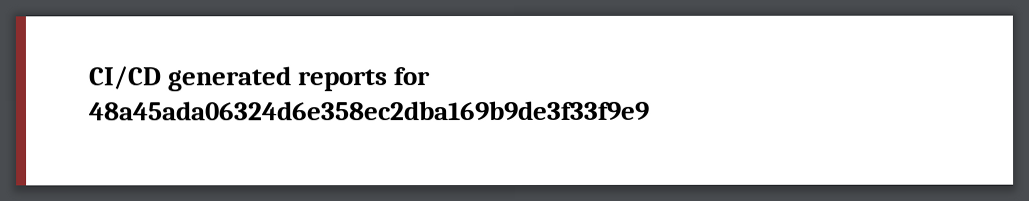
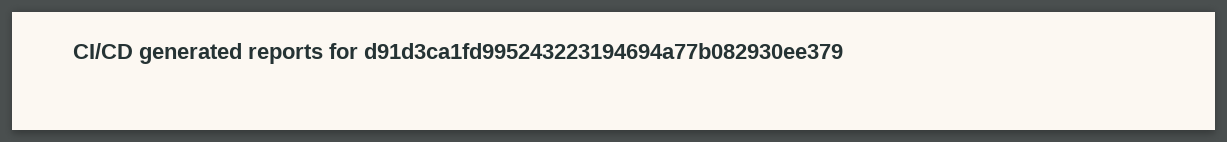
- CI/CD generated reports for 48a45ada06324d6e358ec2dba169b9de3f33f9e9
+ CI/CD generated reports for d91d3ca1fd995243223194694a77b082930ee379

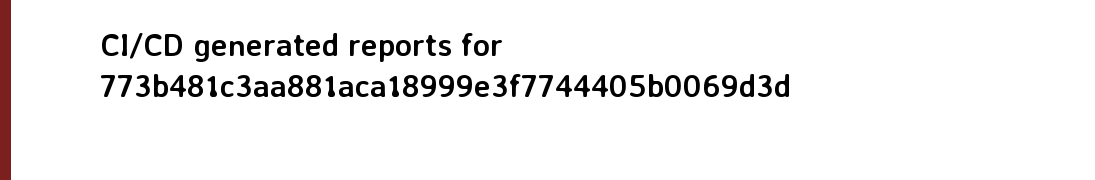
- CI/CD generated reports for d91d3ca1fd995243223194694a77b082930ee379
+ CI/CD generated reports for 773b481c3aa881aca18999e3f7744405b0069d3d

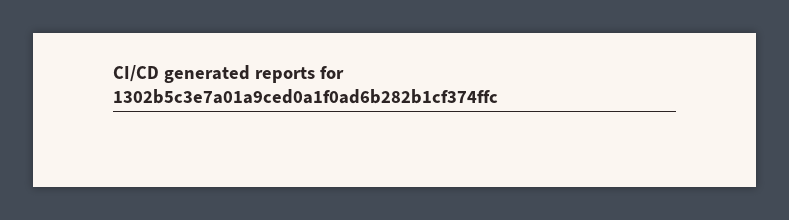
- CI/CD generated reports for 773b481c3aa881aca18999e3f7744405b0069d3d
+ CI/CD generated reports for 1302b5c3e7a01a9ced0a1f0ad6b282b1cf374ffc

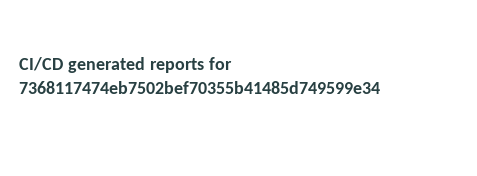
- CI/CD generated reports for 1302b5c3e7a01a9ced0a1f0ad6b282b1cf374ffc
+ CI/CD generated reports for 7368117474eb7502bef70355b41485d749599e34

